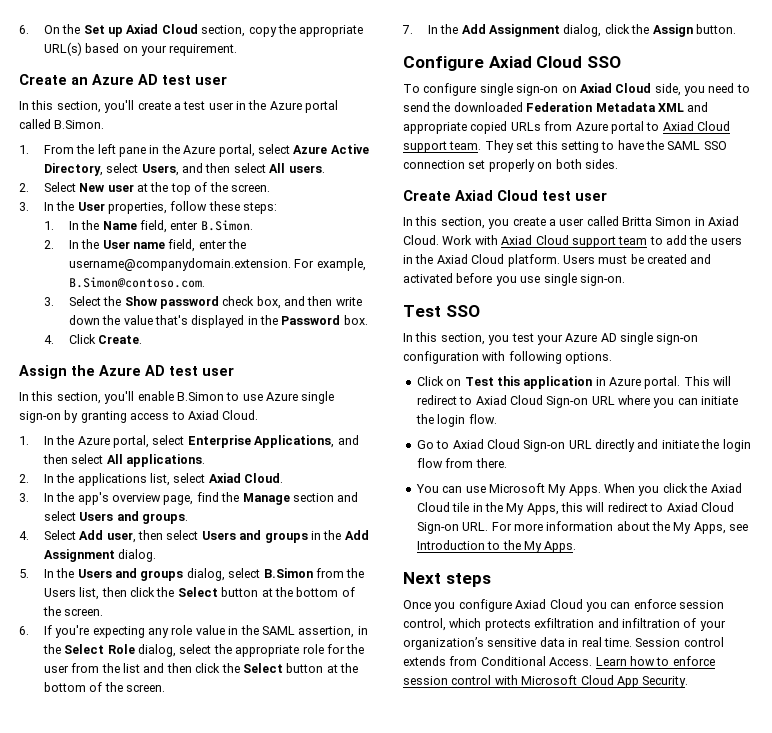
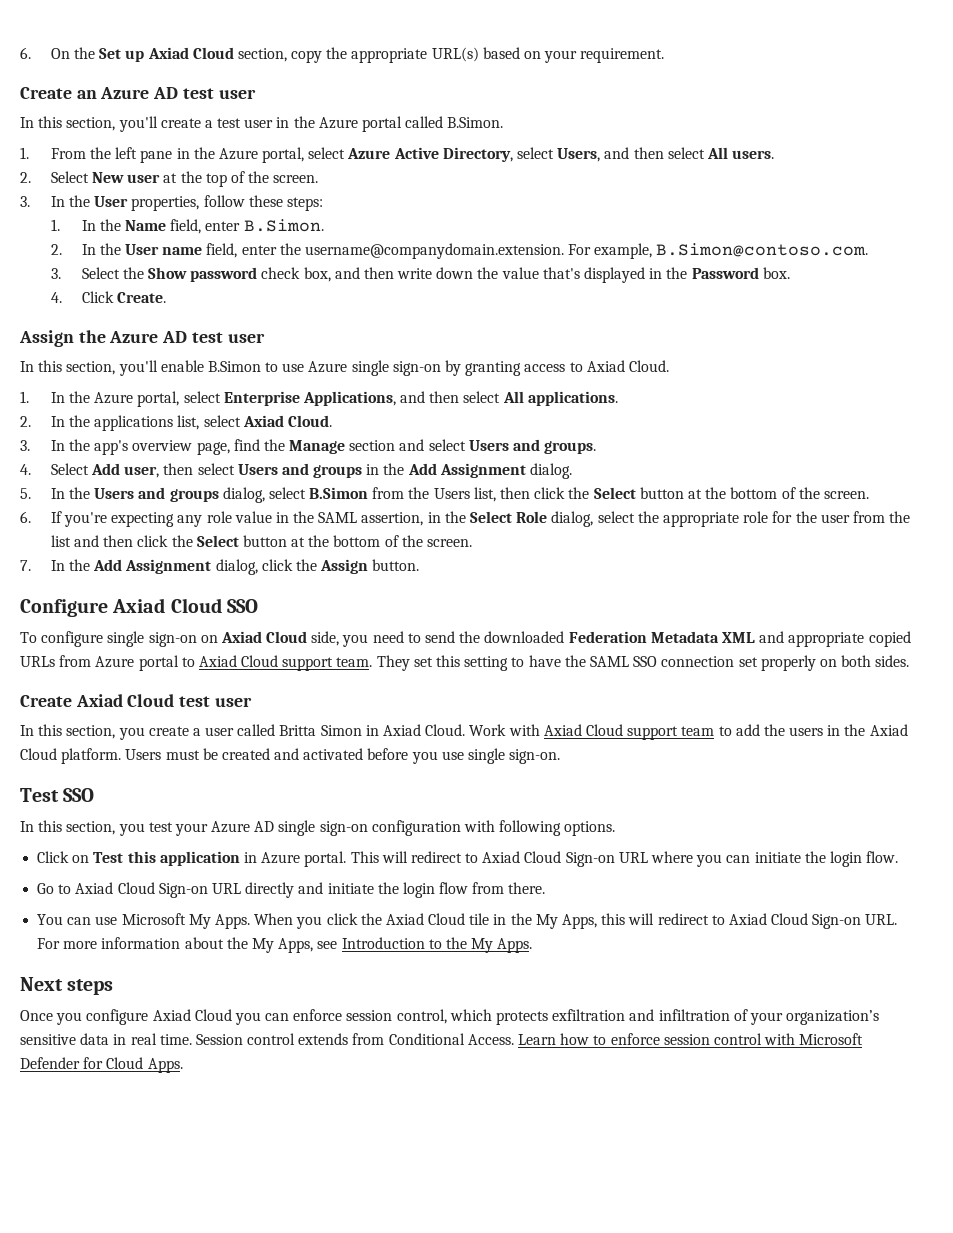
- Learn how to enforce session control with Microsoft Cloud App Security.
+ Learn how to enforce session control with Microsoft Defender for Cloud Apps.

